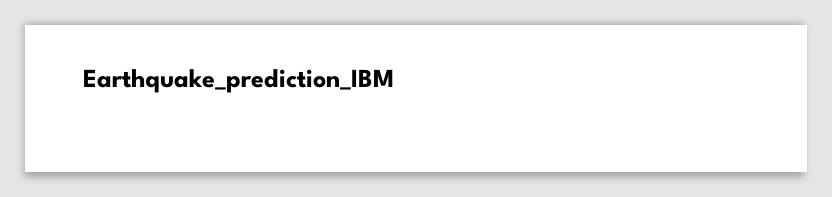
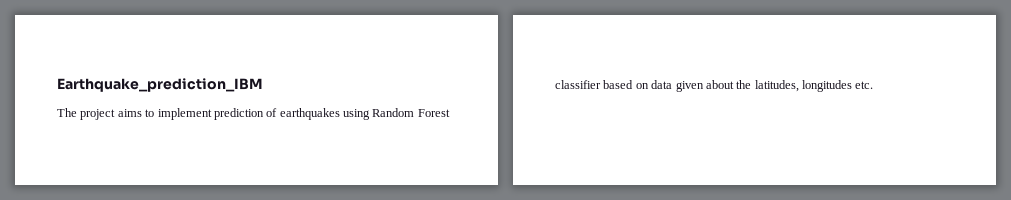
+ The project aims to implement prediction of earthquakes using Random Forest classifier based on data given about the latitudes, longitudes etc.

